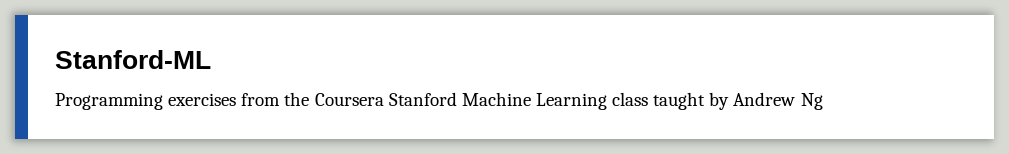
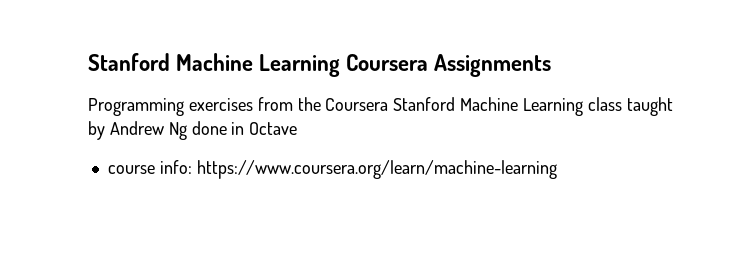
- Stanford-ML
+ Stanford Machine Learning Coursera Assignments
- Programming exercises from the Coursera Stanford Machine Learning class taught by Andrew Ng
+ Programming exercises from the Coursera Stanford Machine Learning class taught by Andrew Ng done in Octave
+ course info: https://www.coursera.org/learn/machine-learning

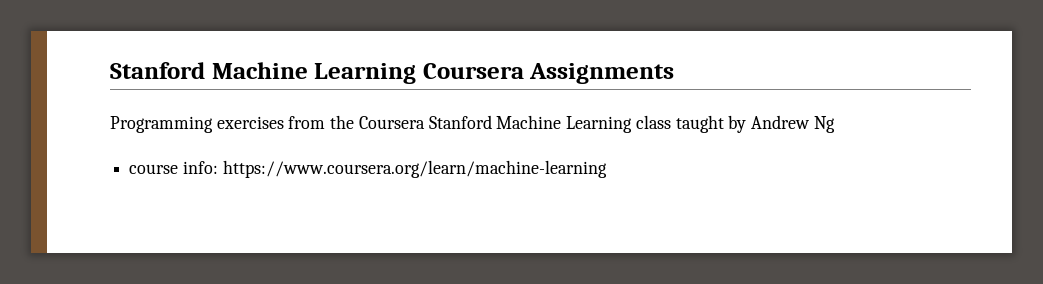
- Programming exercises from the Coursera Stanford Machine Learning class taught by Andrew Ng done in Octave
+ Programming exercises from the Coursera Stanford Machine Learning class taught by Andrew Ng

